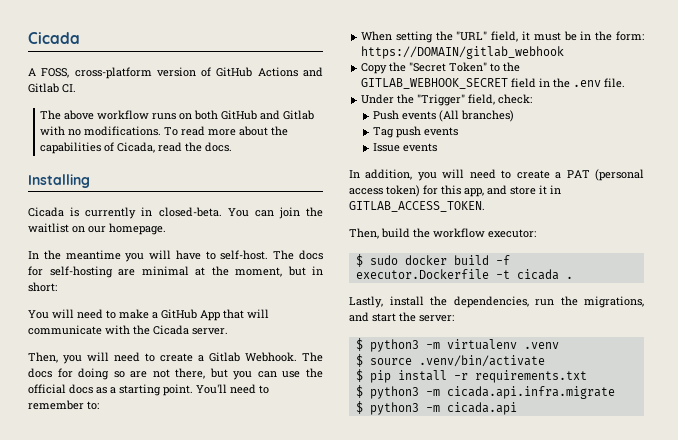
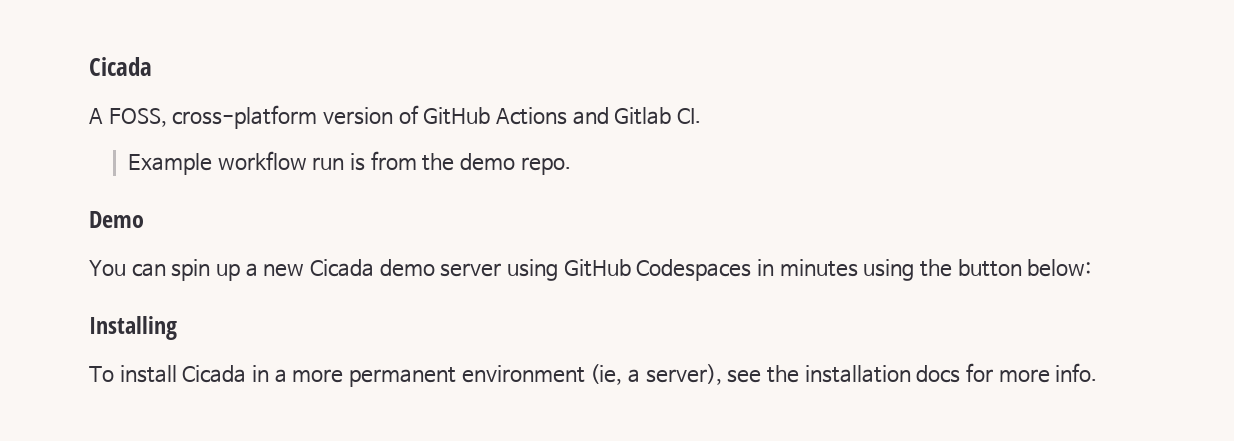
- The above workflow runs on both GitHub and Gitlab with no modifications. To read more about the capabilities of Cicada, read the docs.
+ Example workflow run is from the demo repo.
+ Demo
+ You can spin up a new Cicada demo server using GitHub Codespaces in minutes using the button below:
  Installing
- Cicada is currently in closed-beta. You can join the waitlist on our homepage.
- In the meantime you will have to self-host. The docs for self-hosting are minimal at the moment, but in short:
- You will need to make a GitHub App that will communicate with the Cicada server.
- Then, you will need to create a Gitlab Webhook. The docs for doing so are not there, but you can use the official docs as a starting point. You'll need to remember to:
- When setting the "URL" field, it must be in the form: https://DOMAIN/gitlab_webhook
- Copy the "Secret Token" to the GITLAB_WEBHOOK_SECRET field in the .env file.
- Under the "Trigger" field, check:
- Push events (All branches)
- Tag push events
- Issue events
- In addition, you will need to create a PAT (personal access token) for this app, and store it in GITLAB_ACCESS_TOKEN.
- Then, build the workflow executor:
- $ sudo docker build -f executor.Dockerfile -t cicada .
- Lastly, install the dependencies, run the migrations, and start the server:
- $ python3 -m virtualenv .venv
- $ source .venv/bin/activate
- $ pip install -r requirements.txt
- $ python3 -m cicada.api.infra.migrate
- $ python3 -m cicada.api
+ To install Cicada in a more permanent environment (ie, a server), see the installation docs for more info.

